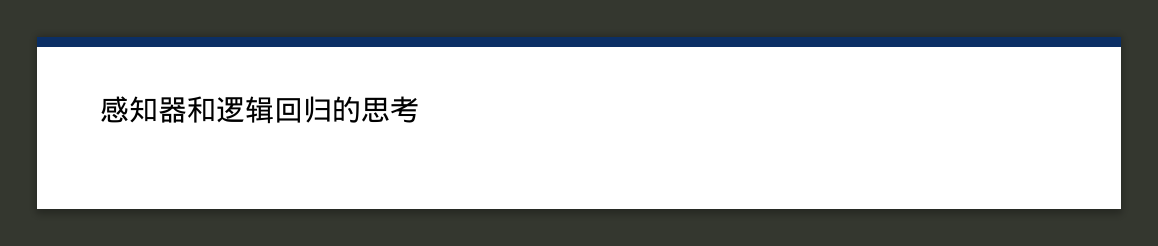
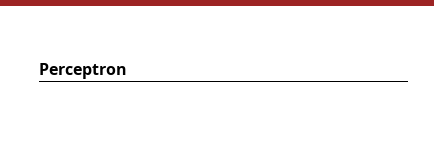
- 感知器和逻辑回归的思考
+ Perceptron

